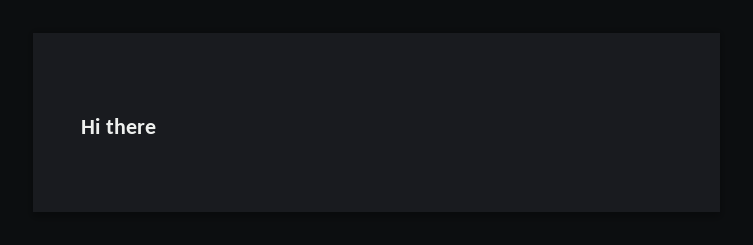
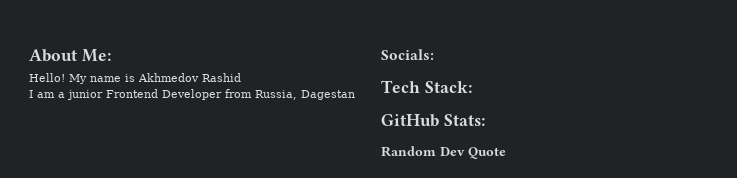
- Hi there
+ About Me:
+ Hello! My name is Akhmedov Rashid
+ I am a junior Frontend Developer from Russia, Dagestan
+ Socials:
+ Tech Stack:
+ GitHub Stats:
+ Random Dev Quote

